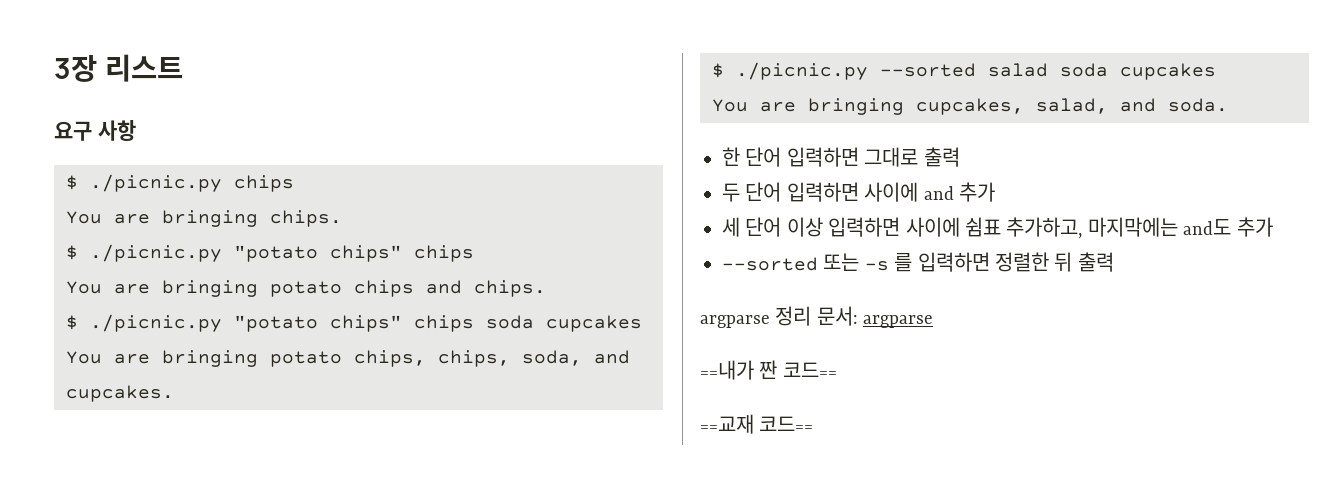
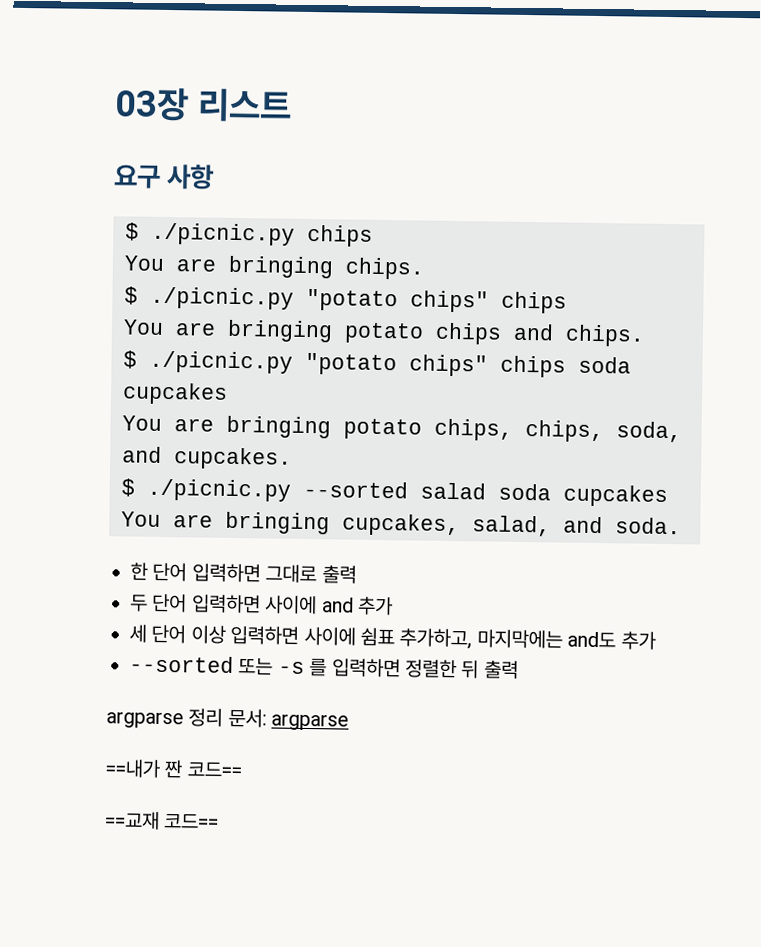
- 3장 리스트
+ 03장 리스트

